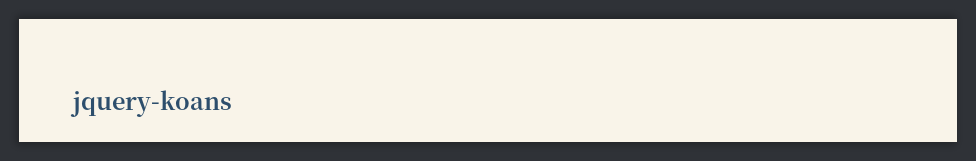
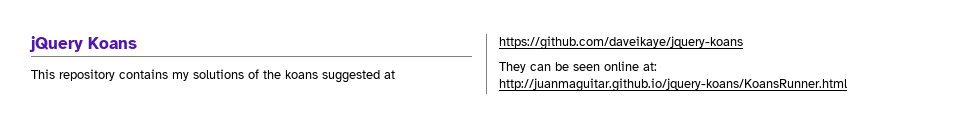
- jquery-koans
+ jQuery Koans
+ This repository contains my solutions of the koans suggested at https://github.com/daveikaye/jquery-koans
+ They can be seen online at: http://juanmaguitar.github.io/jquery-koans/KoansRunner.html

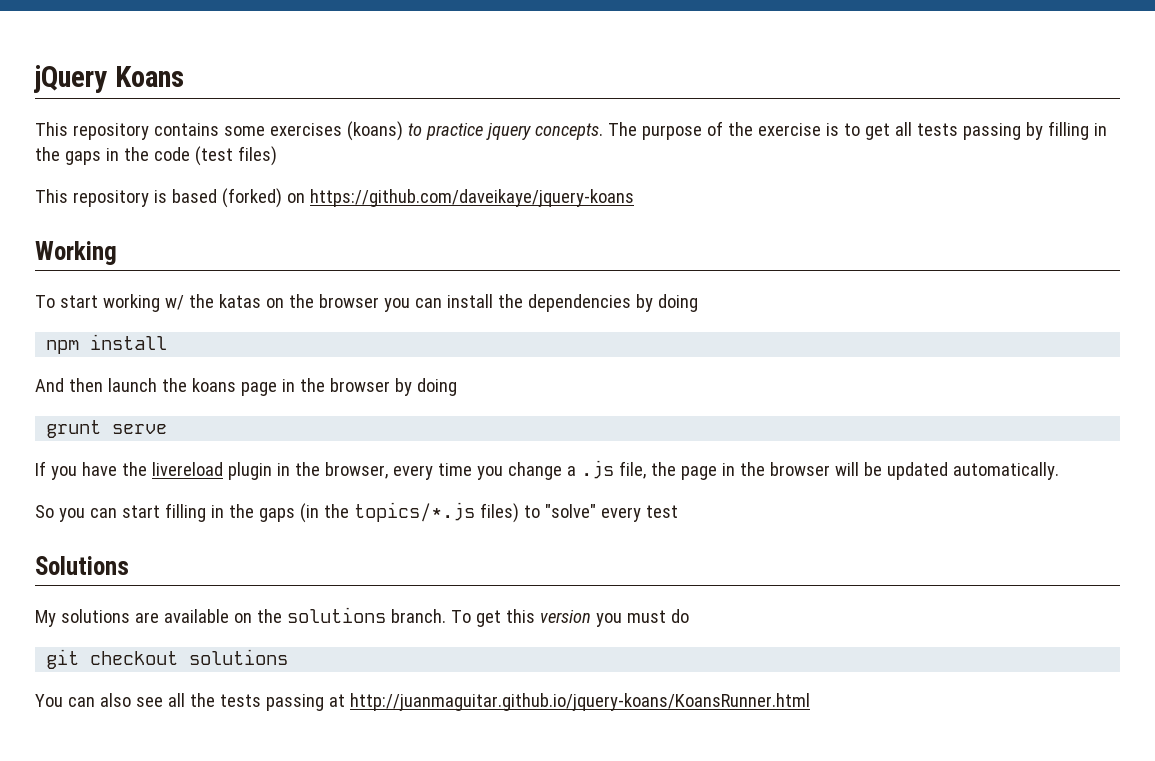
- This repository contains my solutions of the koans suggested at https://github.com/daveikaye/jquery-koans
- They can be seen online at: http://juanmaguitar.github.io/jquery-koans/KoansRunner.html
+ This repository contains some exercises (koans) to practice jquery concepts. The purpose of the exercise is to get all tests passing by filling in the gaps in the code (test files)
+ This repository is based (forked) on https://github.com/daveikaye/jquery-koans
+ Working
+ To start working w/ the katas on the browser you can install the dependencies by doing
+ npm install
+ And then launch the koans page in the browser by doing
+ grunt serve
+ If you have the livereload plugin in the browser, every time you change a .js file, the page in the browser will be updated automatically.
+ So you can start filling in the gaps (in the topics/*.js files) to "solve" every test
+ Solutions
+ My solutions are available on the solutions branch. To get this version you must do
+ git checkout solutions
+ You can also see all the tests passing at http://juanmaguitar.github.io/jquery-koans/KoansRunner.html

